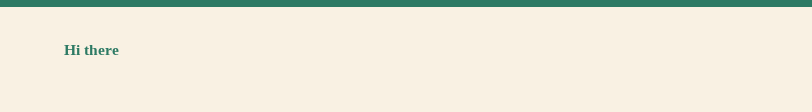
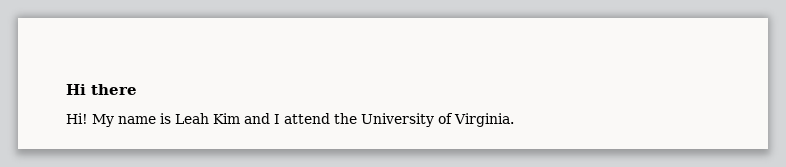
+ Hi! My name is Leah Kim and I attend the University of Virginia.

